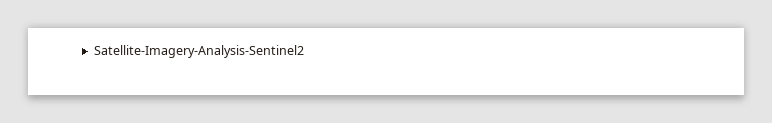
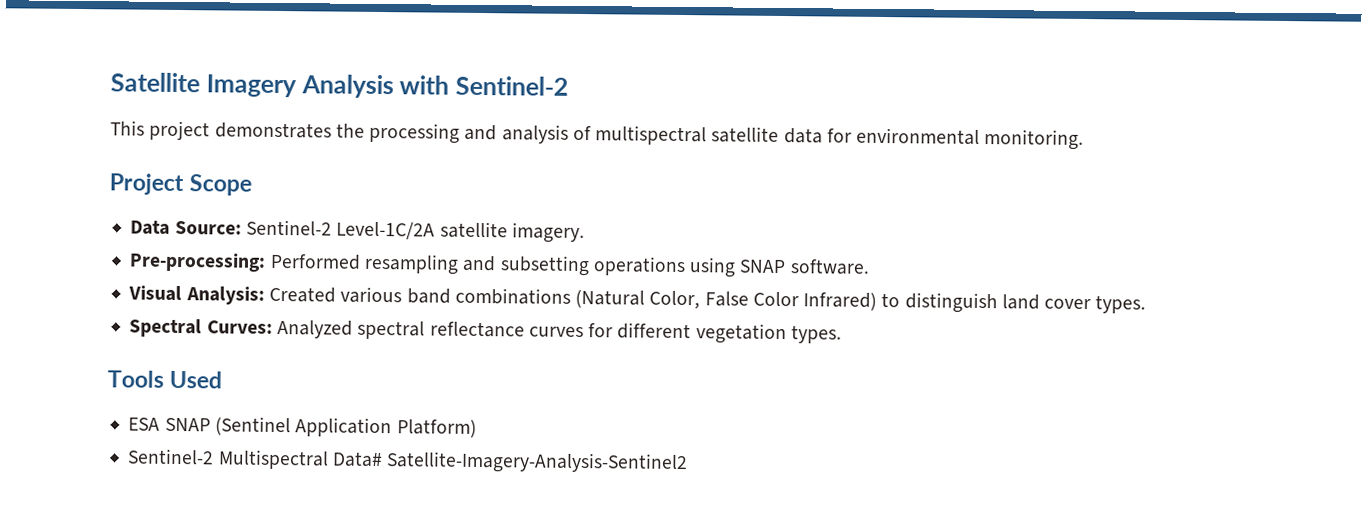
- Satellite-Imagery-Analysis-Sentinel2
+ Satellite Imagery Analysis with Sentinel-2
+ This project demonstrates the processing and analysis of multispectral satellite data for environmental monitoring.
+ Project Scope
+ Data Source: Sentinel-2 Level-1C/2A satellite imagery.
+ Pre-processing: Performed resampling and subsetting operations using SNAP software.
+ Visual Analysis: Created various band combinations (Natural Color, False Color Infrared) to distinguish land cover types.
+ Spectral Curves: Analyzed spectral reflectance curves for different vegetation types.
+ Tools Used
+ ESA SNAP (Sentinel Application Platform)
+ Sentinel-2 Multispectral Data# Satellite-Imagery-Analysis-Sentinel2

